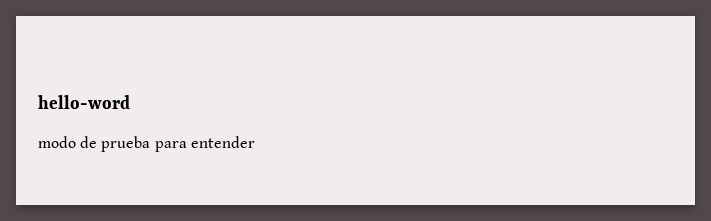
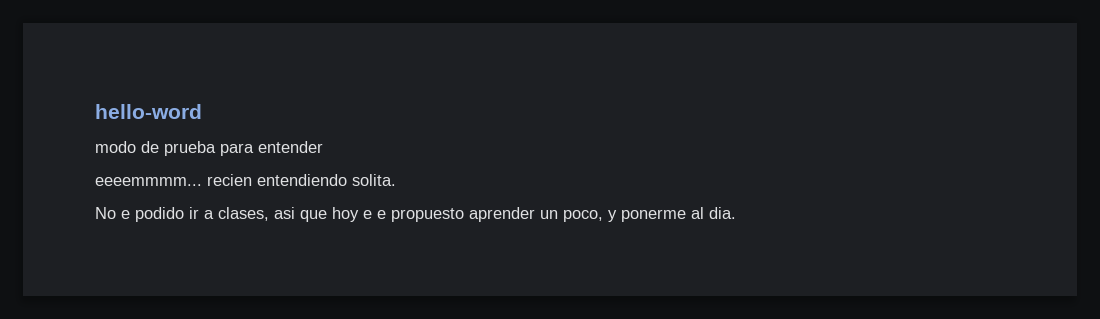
+ eeeemmmm... recien entendiendo solita.
+ No e podido ir a clases, asi que hoy e e propuesto aprender un poco, y ponerme al dia.

